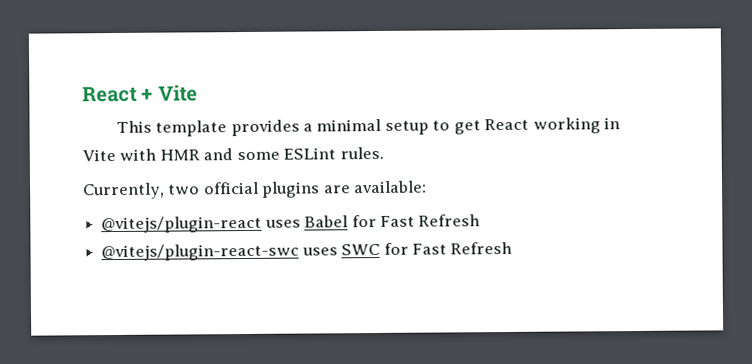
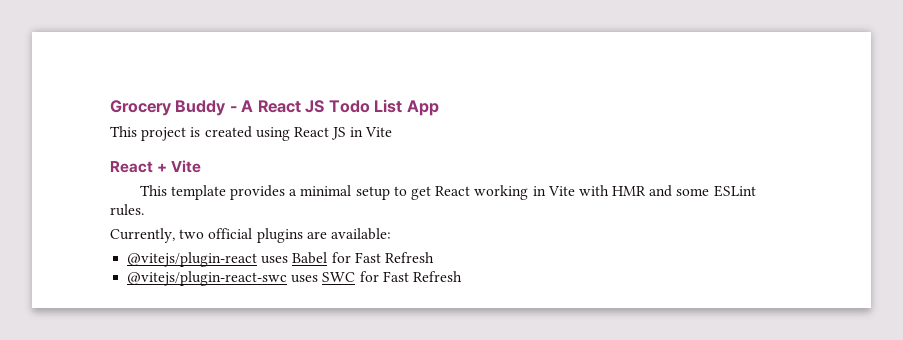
+ Grocery Buddy - A React JS Todo List App
+ This project is created using React JS in Vite

